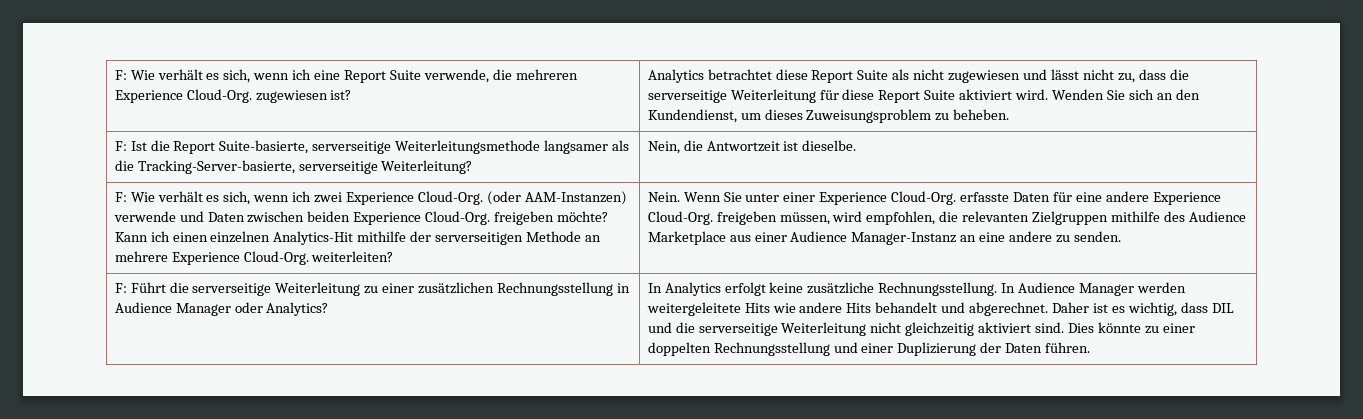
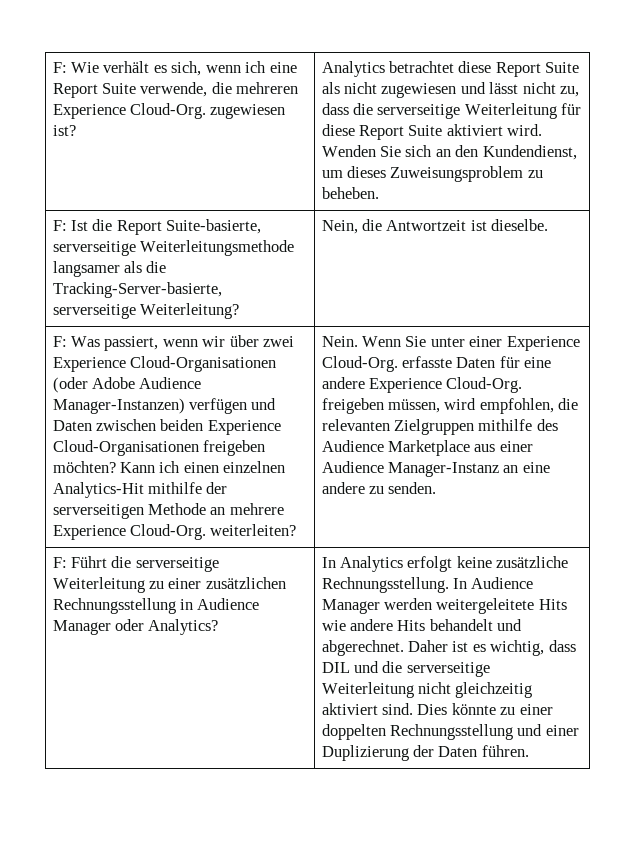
- F: Wie verhält es sich, wenn ich zwei Experience Cloud-Org. (oder AAM-Instanzen) verwende und Daten zwischen beiden Experience Cloud-Org. freigeben möchte?
+ F: Was passiert, wenn wir über zwei Experience Cloud-Organisationen (oder Adobe Audience Manager-Instanzen) verfügen und Daten zwischen beiden Experience Cloud-Organisationen freigeben möchten?

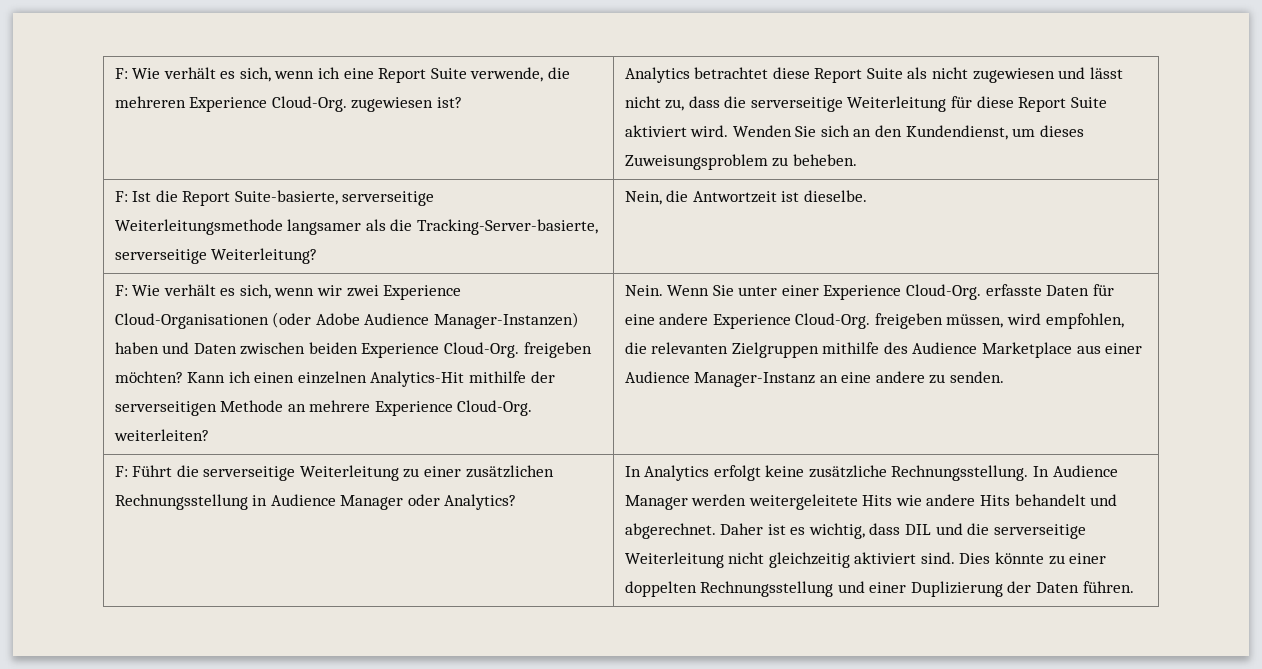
- F: Was passiert, wenn wir über zwei Experience Cloud-Organisationen (oder Adobe Audience Manager-Instanzen) verfügen und Daten zwischen beiden Experience Cloud-Organisationen freigeben möchten?
+ F: Wie verhält es sich, wenn wir zwei Experience Cloud-Organisationen (oder Adobe Audience Manager-Instanzen) haben und Daten zwischen beiden Experience Cloud-Org. freigeben möchten?

